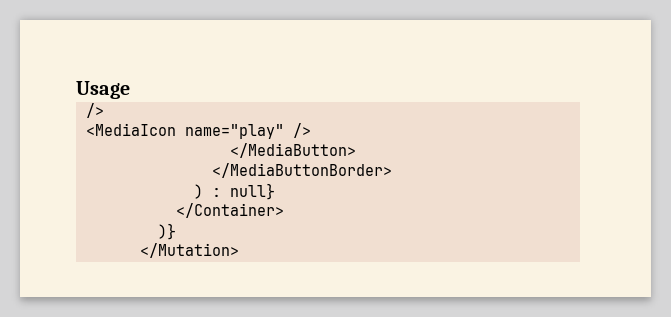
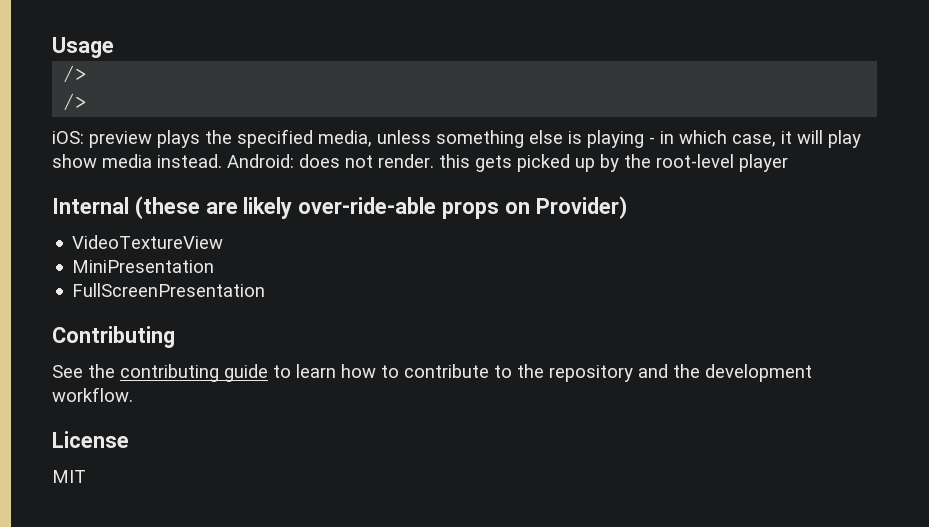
  Usage
  />
- <MediaIcon name="play" />
- </MediaButton>
- </MediaButtonBorder>
- ) : null}
- </Container>
- )}
- </Mutation>
+ />
+ iOS: preview plays the specified media, unless something else is playing - in which case, it will play show media instead. Android: does not render. this gets picked up by the root-level player
+ Internal (these are likely over-ride-able props on Provider)
+ VideoTextureView
+ MiniPresentation
+ FullScreenPresentation
+ Contributing
+ See the contributing guide to learn how to contribute to the repository and the development workflow.
+ License
+ MIT

